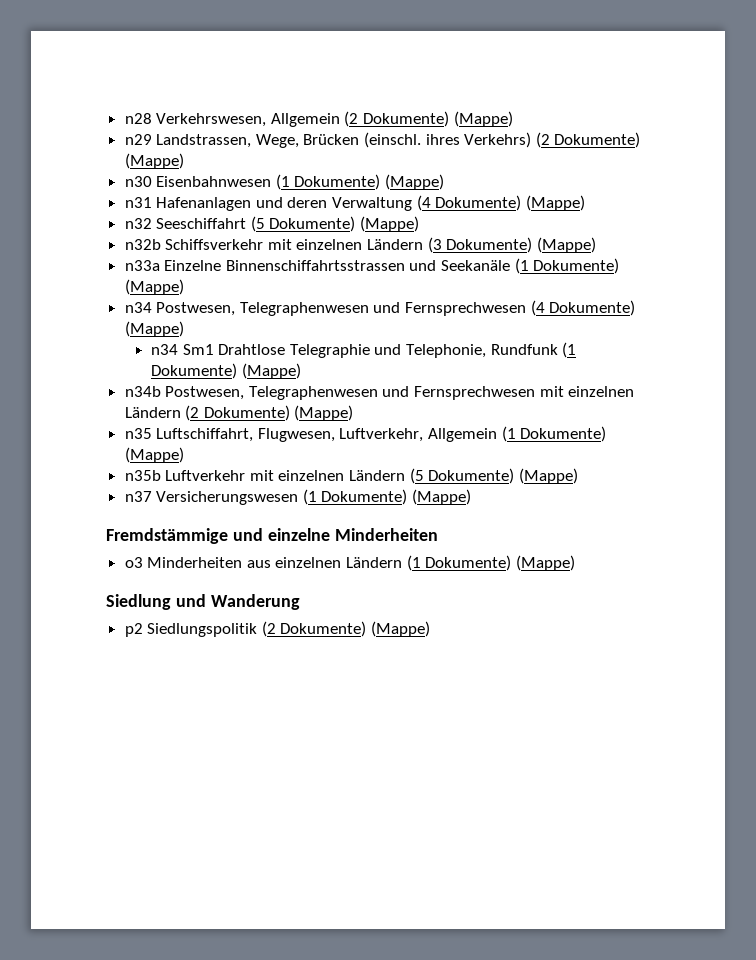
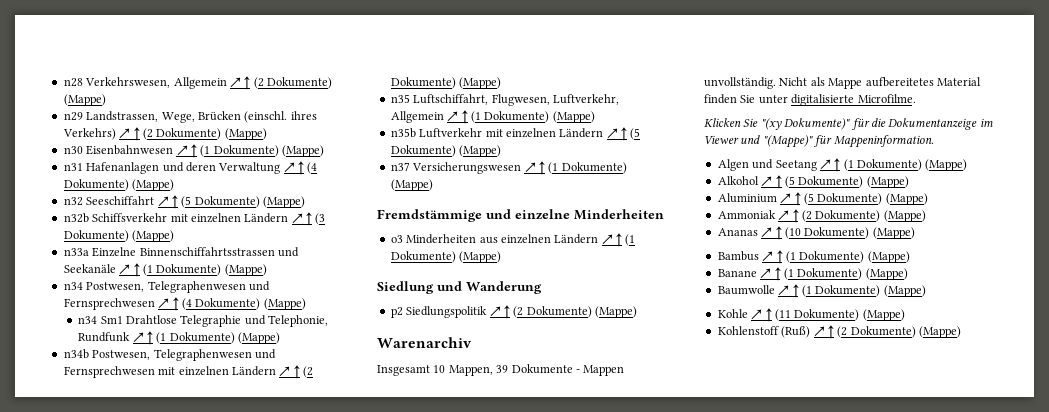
- n28 Verkehrswesen, Allgemein (2 Dokumente) (Mappe)
+ n28 Verkehrswesen, Allgemein ↗ ↑ (2 Dokumente) (Mappe)
- n29 Landstrassen, Wege, Brücken (einschl. ihres Verkehrs) (2 Dokumente) (Mappe)
+ n29 Landstrassen, Wege, Brücken (einschl. ihres Verkehrs) ↗ ↑ (2 Dokumente) (Mappe)
- n30 Eisenbahnwesen (1 Dokumente) (Mappe)
+ n30 Eisenbahnwesen ↗ ↑ (1 Dokumente) (Mappe)
- n31 Hafenanlagen und deren Verwaltung (4 Dokumente) (Mappe)
+ n31 Hafenanlagen und deren Verwaltung ↗ ↑ (4 Dokumente) (Mappe)
- n32 Seeschiffahrt (5 Dokumente) (Mappe)
+ n32 Seeschiffahrt ↗ ↑ (5 Dokumente) (Mappe)
- n32b Schiffsverkehr mit einzelnen Ländern (3 Dokumente) (Mappe)
+ n32b Schiffsverkehr mit einzelnen Ländern ↗ ↑ (3 Dokumente) (Mappe)
- n33a Einzelne Binnenschiffahrtsstrassen und Seekanäle (1 Dokumente) (Mappe)
+ n33a Einzelne Binnenschiffahrtsstrassen und Seekanäle ↗ ↑ (1 Dokumente) (Mappe)
- n34 Postwesen, Telegraphenwesen und Fernsprechwesen (4 Dokumente) (Mappe)
+ n34 Postwesen, Telegraphenwesen und Fernsprechwesen ↗ ↑ (4 Dokumente) (Mappe)
- n34 Sm1 Drahtlose Telegraphie und Telephonie, Rundfunk (1 Dokumente) (Mappe)
+ n34 Sm1 Drahtlose Telegraphie und Telephonie, Rundfunk ↗ ↑ (1 Dokumente) (Mappe)
- n34b Postwesen, Telegraphenwesen und Fernsprechwesen mit einzelnen Ländern (2 Dokumente) (Mappe)
+ n34b Postwesen, Telegraphenwesen und Fernsprechwesen mit einzelnen Ländern ↗ ↑ (2 Dokumente) (Mappe)
- n35 Luftschiffahrt, Flugwesen, Luftverkehr, Allgemein (1 Dokumente) (Mappe)
+ n35 Luftschiffahrt, Flugwesen, Luftverkehr, Allgemein ↗ ↑ (1 Dokumente) (Mappe)
- n35b Luftverkehr mit einzelnen Ländern (5 Dokumente) (Mappe)
+ n35b Luftverkehr mit einzelnen Ländern ↗ ↑ (5 Dokumente) (Mappe)
- n37 Versicherungswesen (1 Dokumente) (Mappe)
+ n37 Versicherungswesen ↗ ↑ (1 Dokumente) (Mappe)
- o3 Minderheiten aus einzelnen Ländern (1 Dokumente) (Mappe)
+ o3 Minderheiten aus einzelnen Ländern ↗ ↑ (1 Dokumente) (Mappe)
- p2 Siedlungspolitik (2 Dokumente) (Mappe)
+ p2 Siedlungspolitik ↗ ↑ (2 Dokumente) (Mappe)
+ Warenarchiv
+ Insgesamt 10 Mappen, 39 Dokumente - Mappen unvollständig. Nicht als Mappe aufbereitetes Material finden Sie unter digitalisierte Microfilme.
+ Klicken Sie "(xy Dokumente)" für die Dokumentanzeige im Viewer und "(Mappe)" für Mappeninformation.
+ Algen und Seetang ↗ ↑ (1 Dokumente) (Mappe)
+ Alkohol ↗ ↑ (5 Dokumente) (Mappe)
+ Aluminium ↗ ↑ (5 Dokumente) (Mappe)
+ Ammoniak ↗ ↑ (2 Dokumente) (Mappe)
+ Ananas ↗ ↑ (10 Dokumente) (Mappe)
+ Bambus ↗ ↑ (1 Dokumente) (Mappe)
+ Banane ↗ ↑ (1 Dokumente) (Mappe)
+ Baumwolle ↗ ↑ (1 Dokumente) (Mappe)
+ Kohle ↗ ↑ (11 Dokumente) (Mappe)
+ Kohlenstoff (Ruß) ↗ ↑ (2 Dokumente) (Mappe)

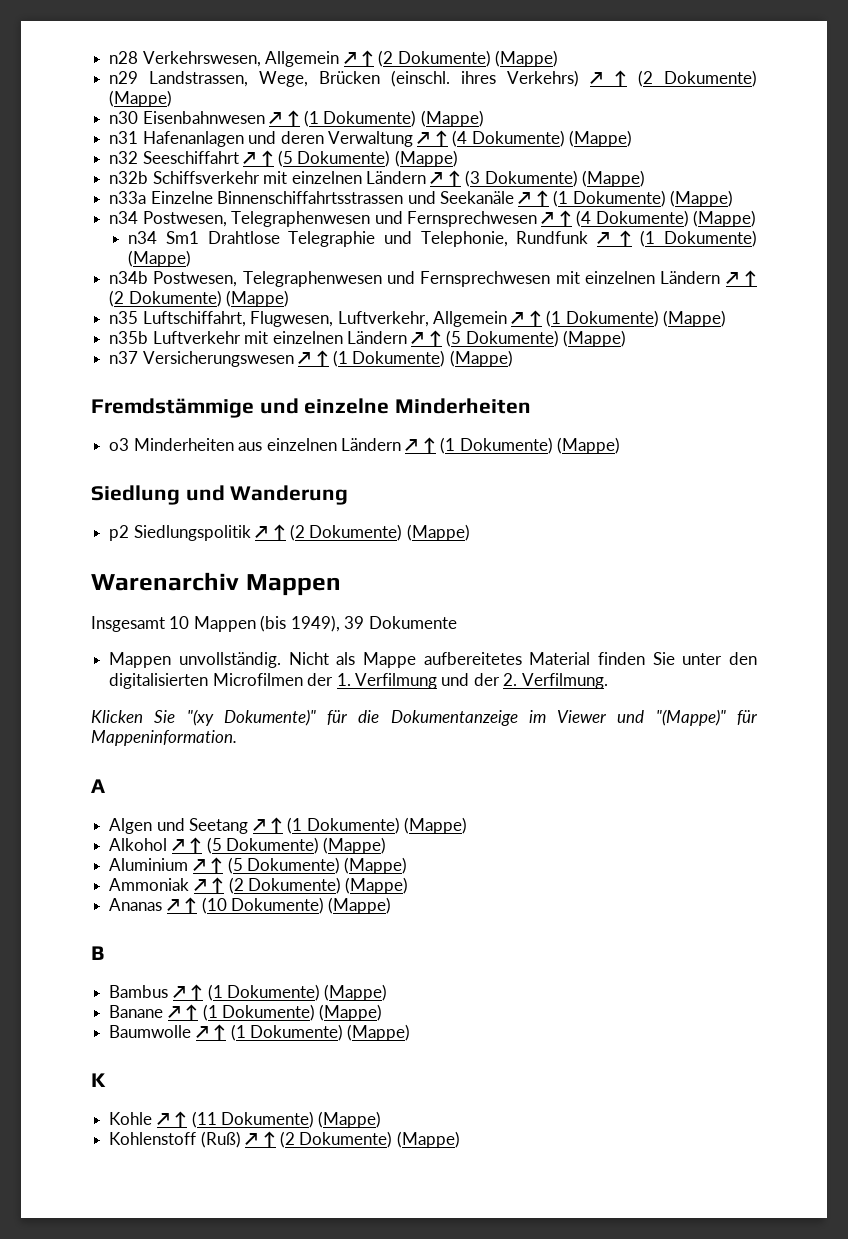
- Warenarchiv
+ Warenarchiv Mappen
- Insgesamt 10 Mappen, 39 Dokumente - Mappen unvollständig.
+ Insgesamt 10 Mappen (bis 1949), 39 Dokumente
+ Mappen unvollständig.
- Nicht als Mappe aufbereitetes Material finden Sie unter digitalisierte Microfilme.
+ Nicht als Mappe aufbereitetes Material finden Sie unter den digitalisierten Microfilmen der 1. Verfilmung und der 2. Verfilmung.
+ A
+ B
+ K

